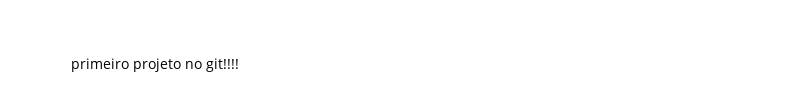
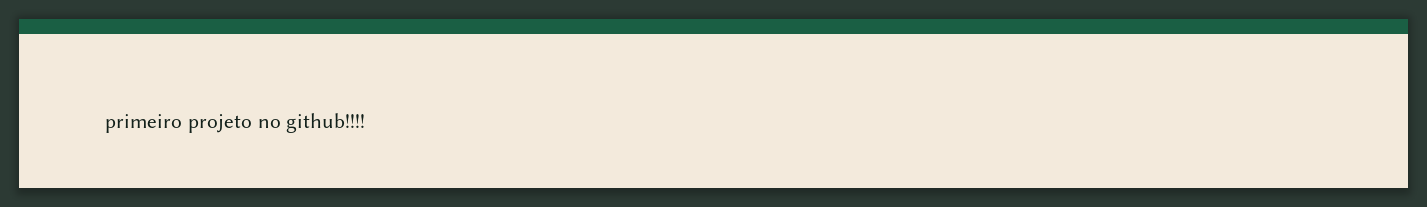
- primeiro projeto no git!!!!
+ primeiro projeto no github!!!!

